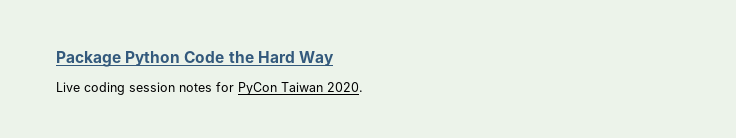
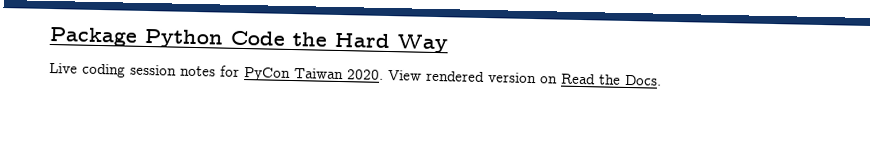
+ View rendered version on Read the Docs.

